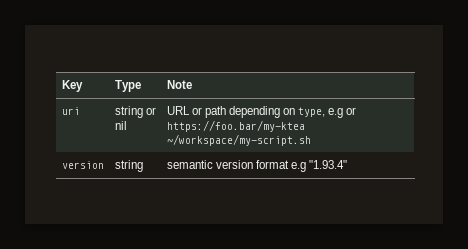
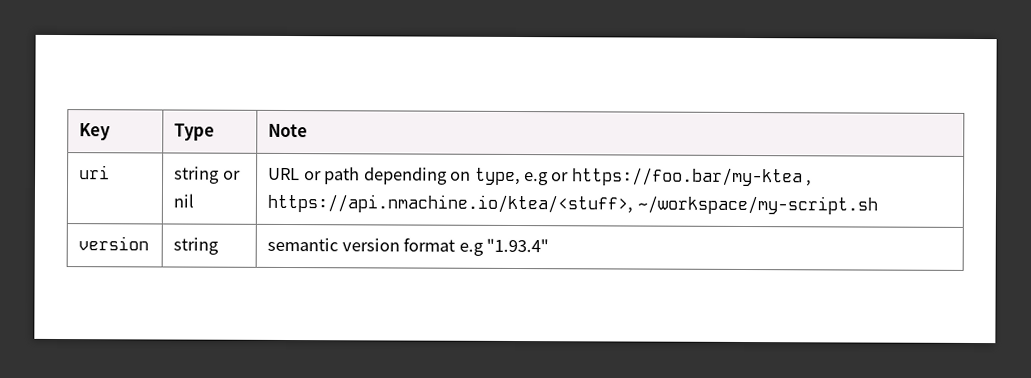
- uri | string or nil | URL or path depending on type, e.g or https://foo.bar/my-ktea ~/workspace/my-script.sh
+ uri | string or nil | URL or path depending on type, e.g or https://foo.bar/my-ktea , https://api.nmachine.io/ktea/<stuff>, ~/workspace/my-script.sh

